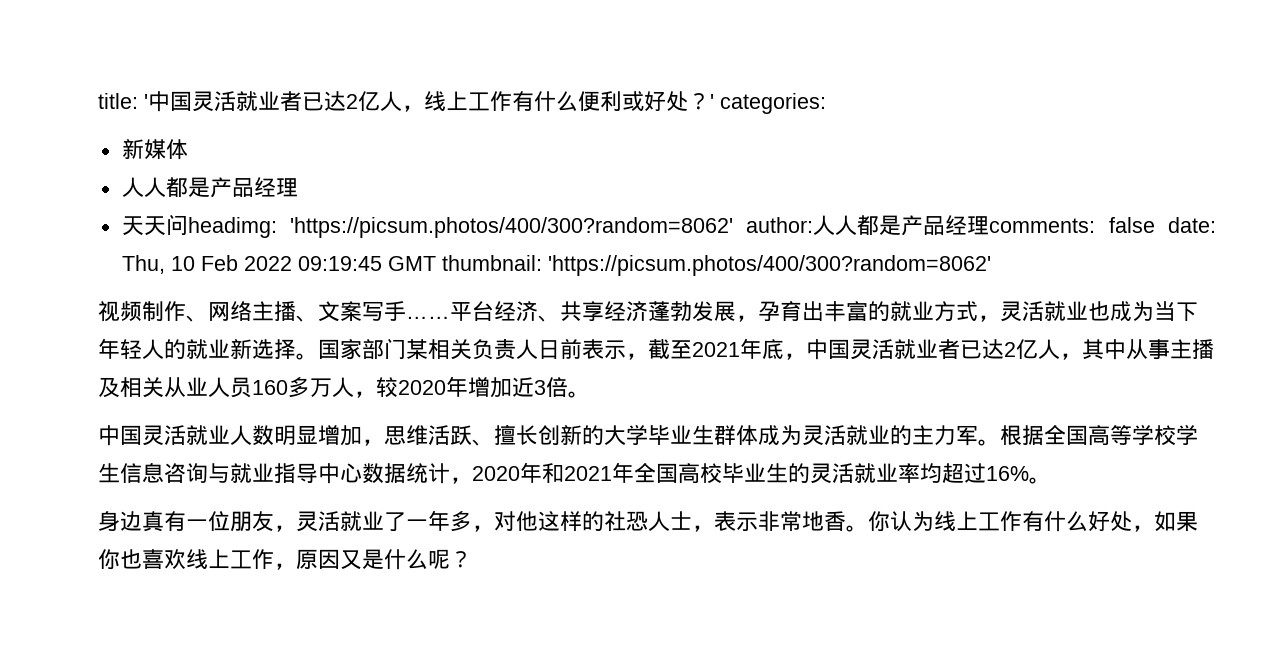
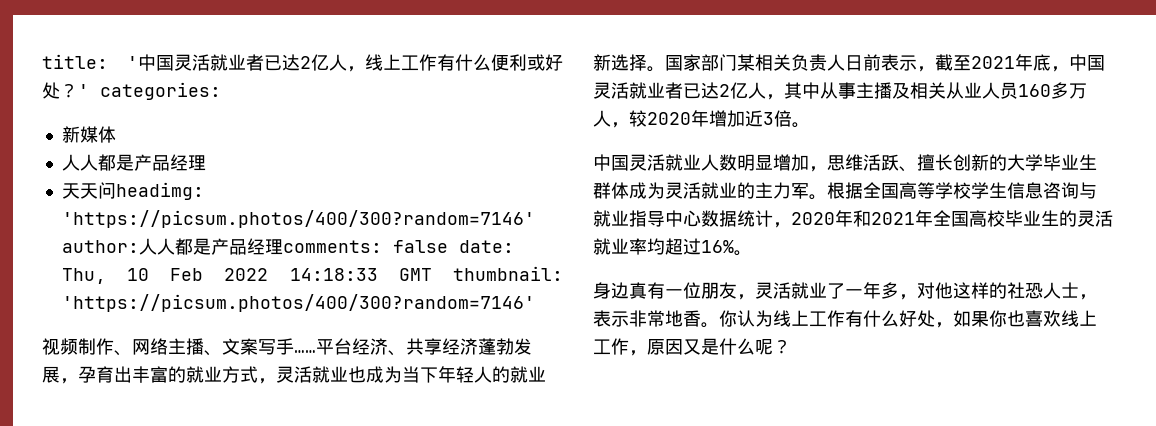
- 天天问headimg: 'https://picsum.photos/400/300?random=8062' author:人人都是产品经理comments: false date: Thu, 10 Feb 2022 09:19:45 GMT thumbnail: 'https://picsum.photos/400/300?random=8062'
+ 天天问headimg: 'https://picsum.photos/400/300?random=7146' author:人人都是产品经理comments: false date: Thu, 10 Feb 2022 14:18:33 GMT thumbnail: 'https://picsum.photos/400/300?random=7146'

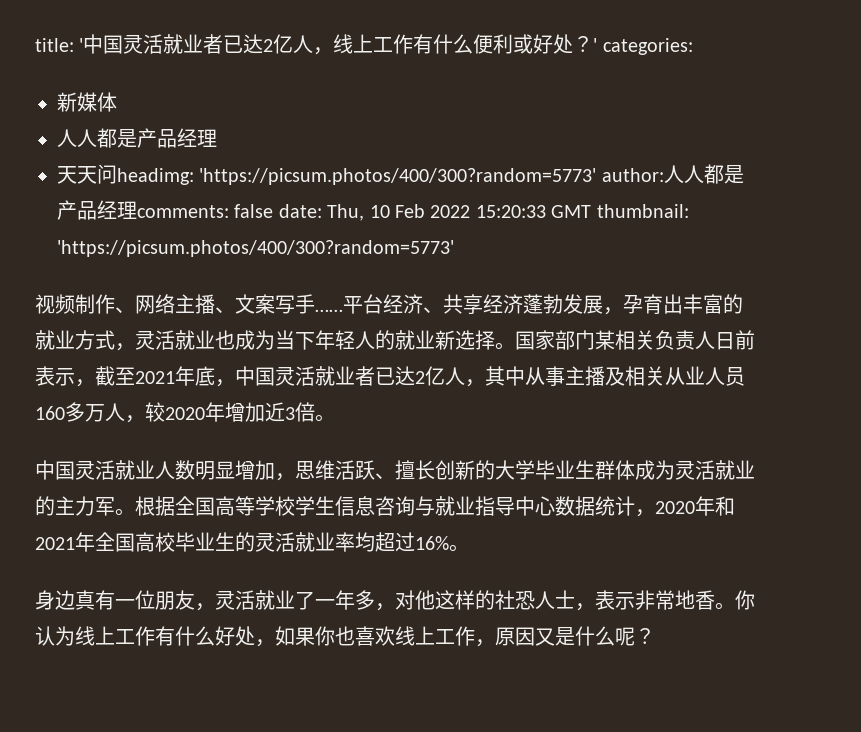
- 天天问headimg: 'https://picsum.photos/400/300?random=7146' author:人人都是产品经理comments: false date: Thu, 10 Feb 2022 14:18:33 GMT thumbnail: 'https://picsum.photos/400/300?random=7146'
+ 天天问headimg: 'https://picsum.photos/400/300?random=5773' author:人人都是产品经理comments: false date: Thu, 10 Feb 2022 15:20:33 GMT thumbnail: 'https://picsum.photos/400/300?random=5773'

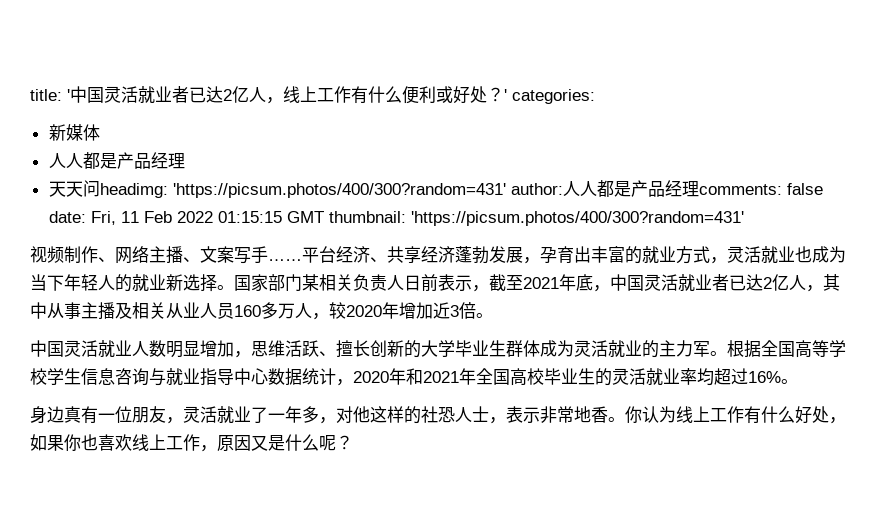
- 天天问headimg: 'https://picsum.photos/400/300?random=5773' author:人人都是产品经理comments: false date: Thu, 10 Feb 2022 15:20:33 GMT thumbnail: 'https://picsum.photos/400/300?random=5773'
+ 天天问headimg: 'https://picsum.photos/400/300?random=431' author:人人都是产品经理comments: false date: Fri, 11 Feb 2022 01:15:15 GMT thumbnail: 'https://picsum.photos/400/300?random=431'

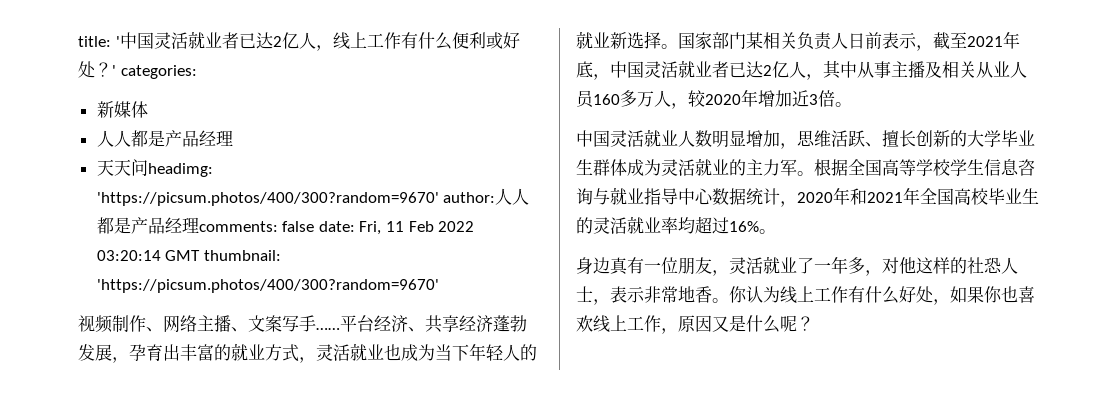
- 天天问headimg: 'https://picsum.photos/400/300?random=431' author:人人都是产品经理comments: false date: Fri, 11 Feb 2022 01:15:15 GMT thumbnail: 'https://picsum.photos/400/300?random=431'
+ 天天问headimg: 'https://picsum.photos/400/300?random=9670' author:人人都是产品经理comments: false date: Fri, 11 Feb 2022 03:20:14 GMT thumbnail: 'https://picsum.photos/400/300?random=9670'

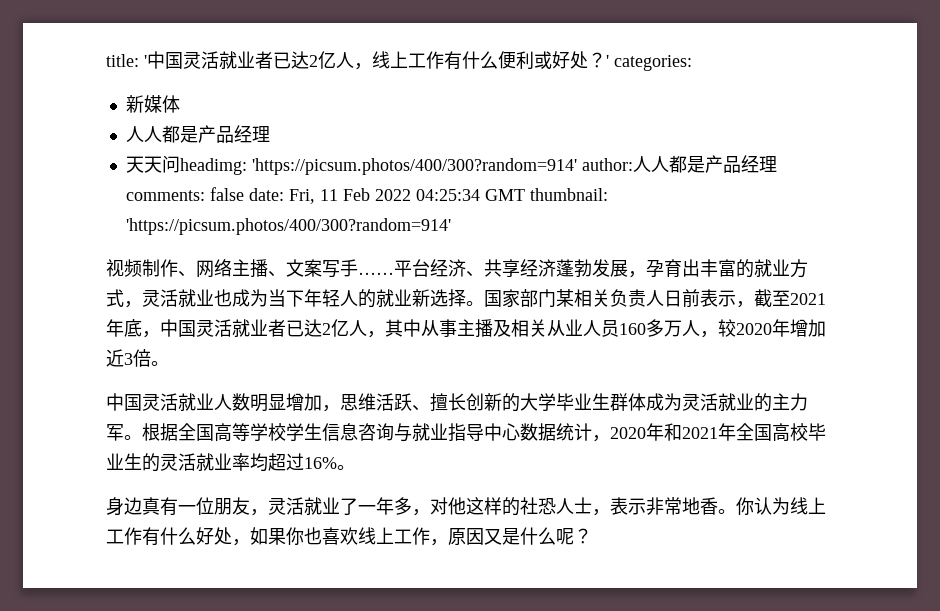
- 天天问headimg: 'https://picsum.photos/400/300?random=9670' author:人人都是产品经理comments: false date: Fri, 11 Feb 2022 03:20:14 GMT thumbnail: 'https://picsum.photos/400/300?random=9670'
+ 天天问headimg: 'https://picsum.photos/400/300?random=914' author:人人都是产品经理comments: false date: Fri, 11 Feb 2022 04:25:34 GMT thumbnail: 'https://picsum.photos/400/300?random=914'

